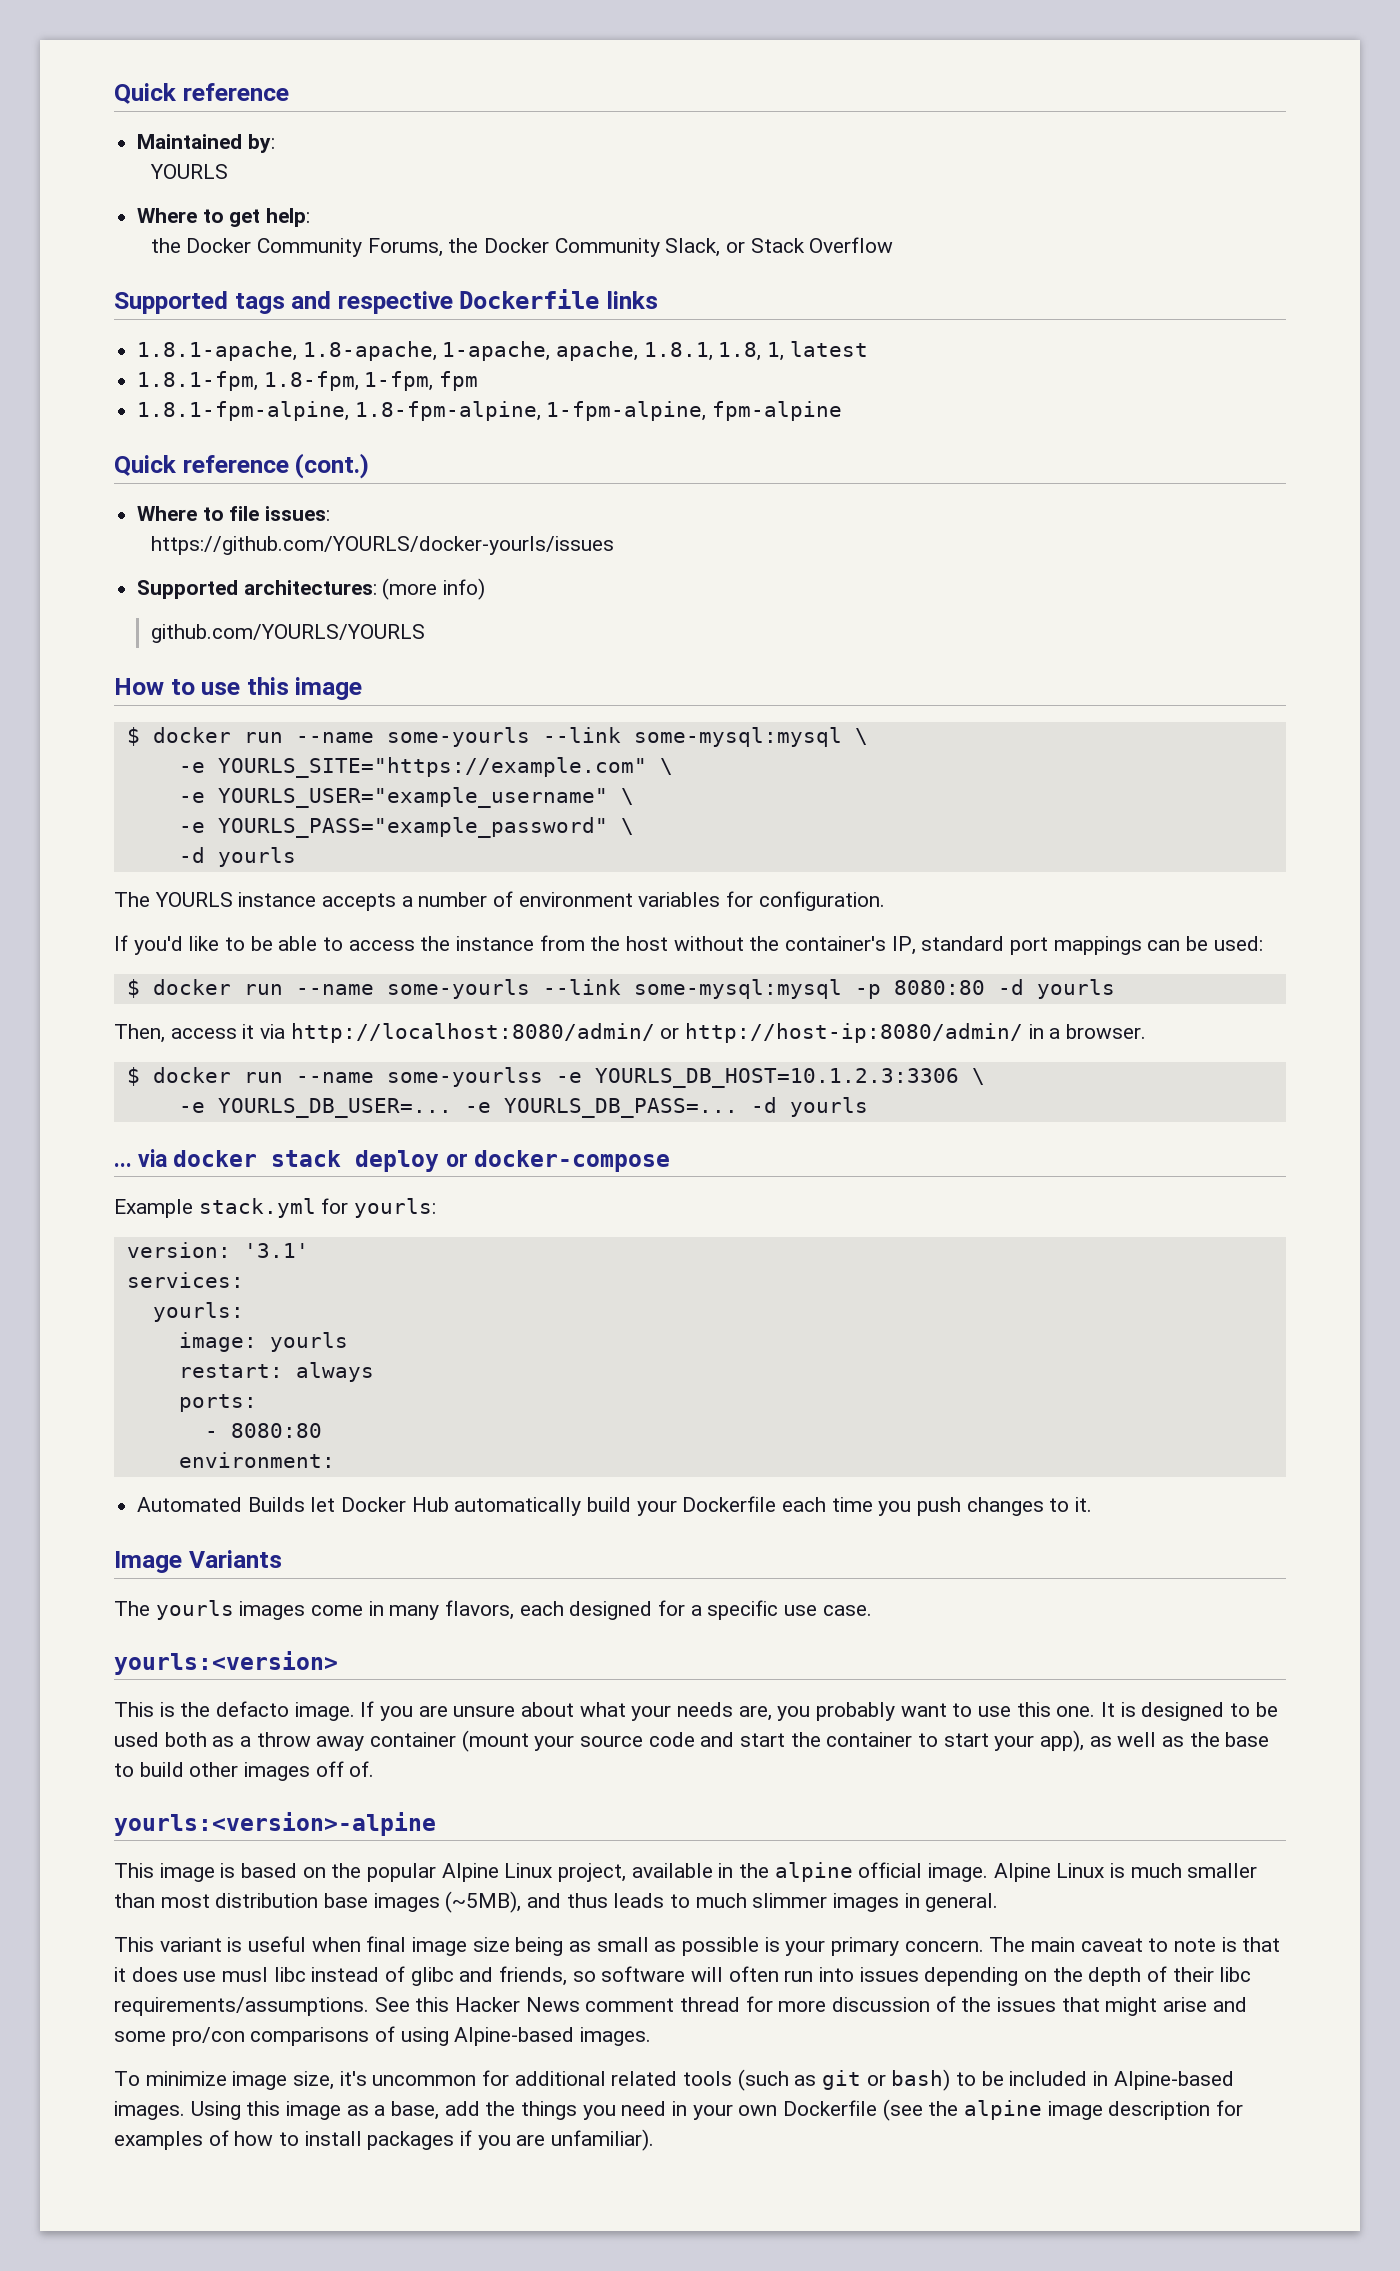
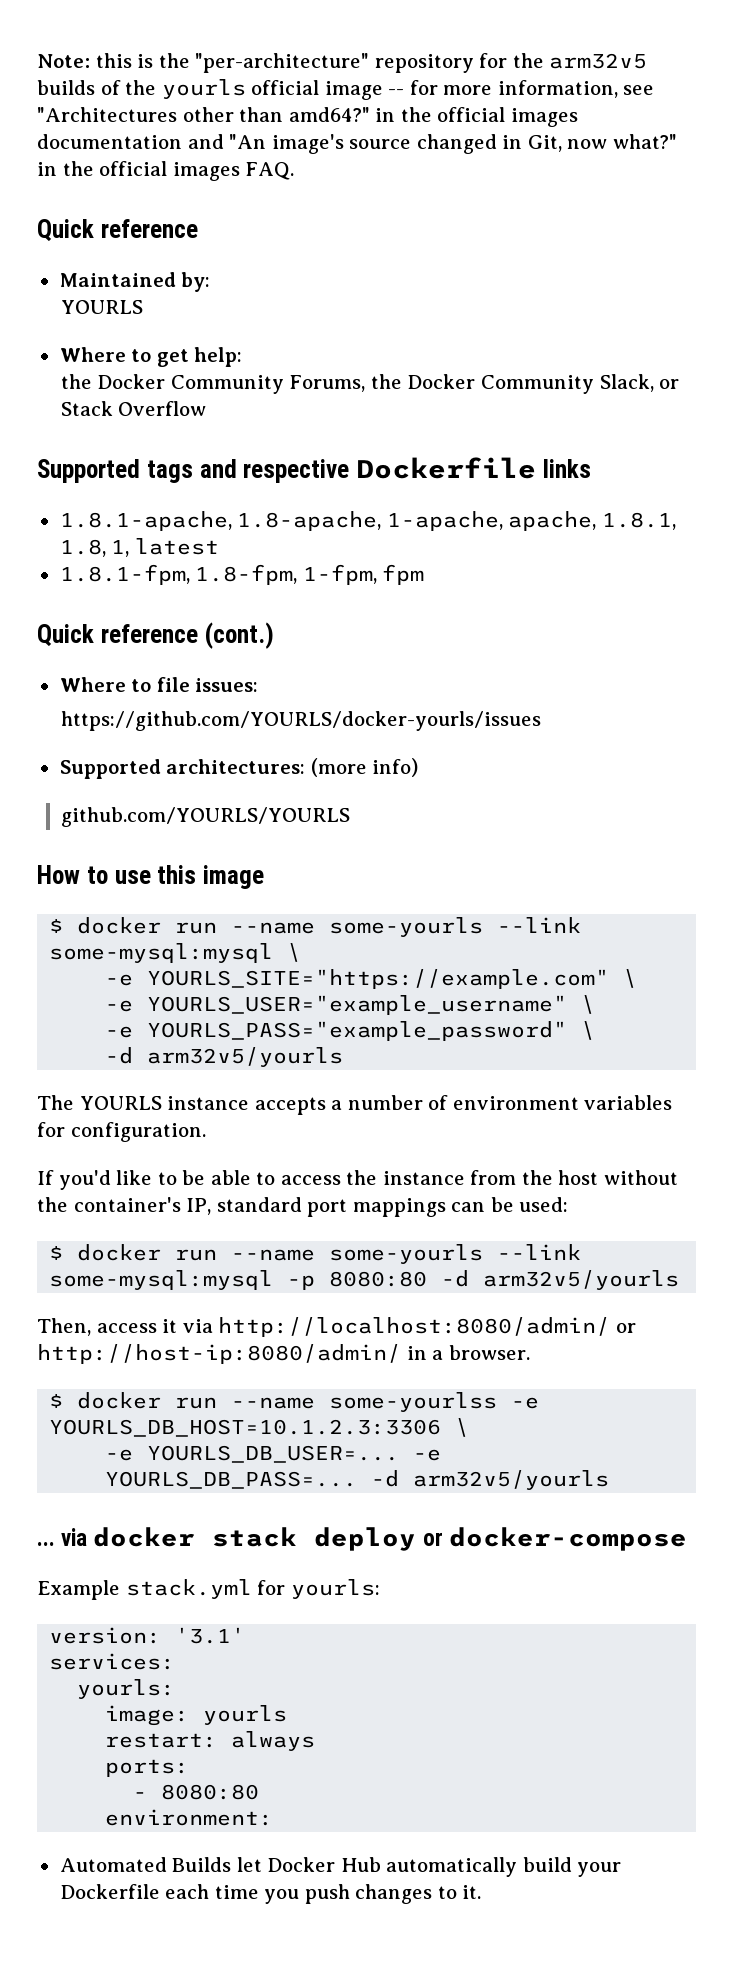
+ Note: this is the "per-architecture" repository for the arm32v5 builds of the yourls official image -- for more information, see "Architectures other than amd64?" in the official images documentation and "An image's source changed in Git, now what?" in the official images FAQ.
- 1.8.1-fpm-alpine, 1.8-fpm-alpine, 1-fpm-alpine, fpm-alpine
  -e YOURLS_PASS="example_password" \
- -d yourls
+ -d arm32v5/yourls
- $ docker run --name some-yourls --link some-mysql:mysql -p 8080:80 -d yourls
+ $ docker run --name some-yourls --link some-mysql:mysql -p 8080:80 -d arm32v5/yourls
- -e YOURLS_DB_PASS=... -d yourls
+ -e YOURLS_DB_PASS=... -d arm32v5/yourls
- Image Variants
- The yourls images come in many flavors, each designed for a specific use case.
- yourls:<version>
- This is the defacto image. If you are unsure about what your needs are, you probably want to use this one. It is designed to be used both as a throw away container (mount your source code and start the container to start your app), as well as the base to build other images off of.
- yourls:<version>-alpine
- This image is based on the popular Alpine Linux project, available in the alpine official image. Alpine Linux is much smaller than most distribution base images (~5MB), and thus leads to much slimmer images in general.
- This variant is useful when final image size being as small as possible is your primary concern. The main caveat to note is that it does use musl libc instead of glibc and friends, so software will often run into issues depending on the depth of their libc requirements/assumptions. See this Hacker News comment thread for more discussion of the issues that might arise and some pro/con comparisons of using Alpine-based images.
- To minimize image size, it's uncommon for additional related tools (such as git or bash) to be included in Alpine-based images. Using this image as a base, add the things you need in your own Dockerfile (see the alpine image description for examples of how to install packages if you are unfamiliar).

